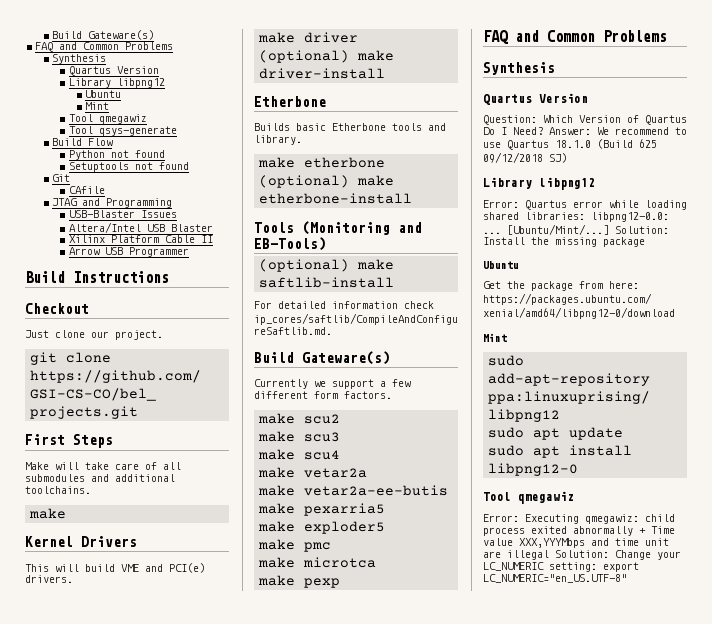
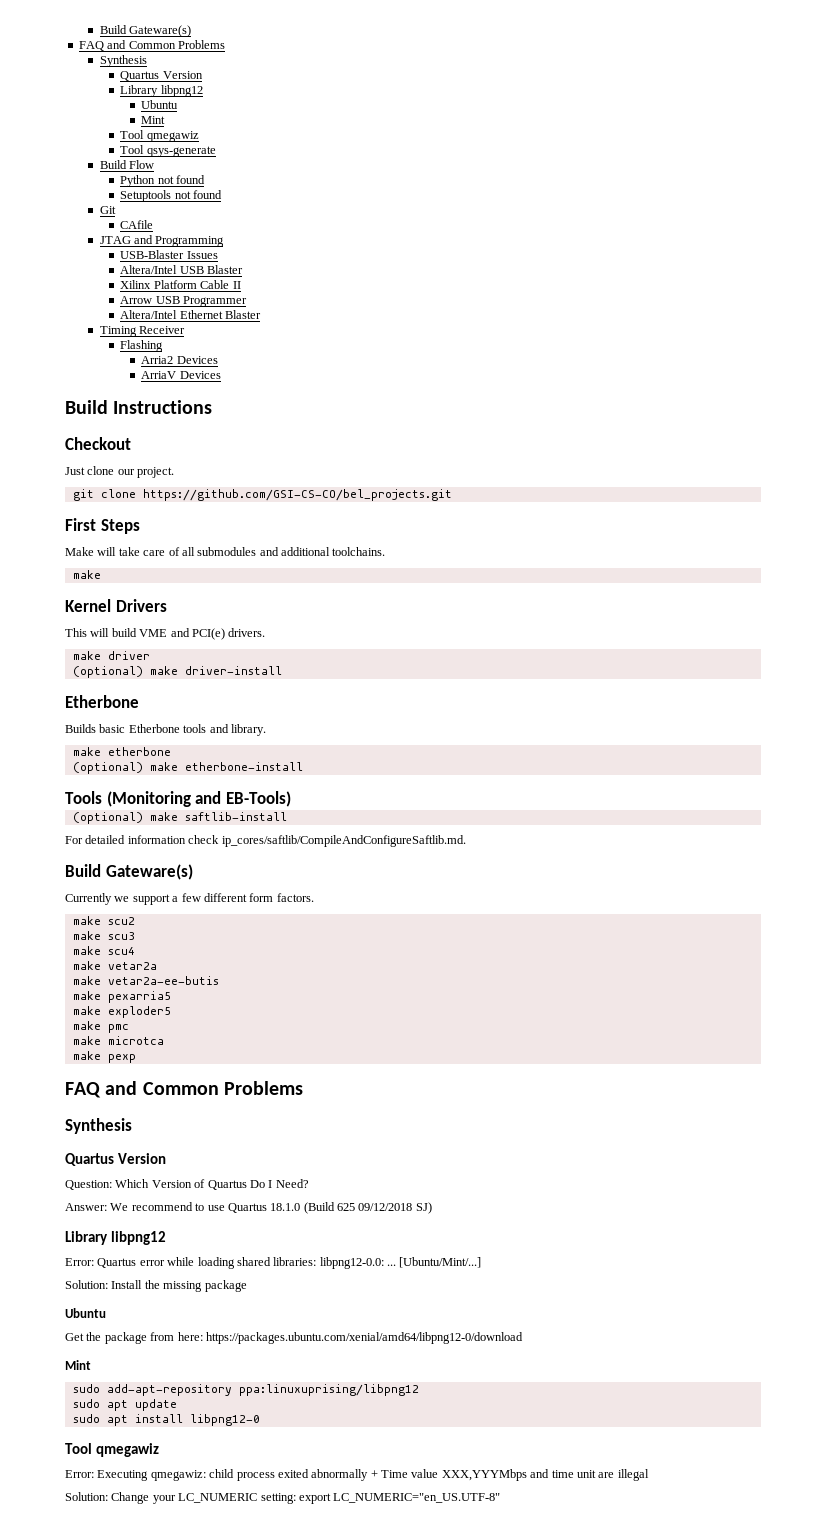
+ Altera/Intel Ethernet Blaster
+ Timing Receiver
+ Flashing
+ Arria2 Devices
+ ArriaV Devices
- Question: Which Version of Quartus Do I Need? Answer: We recommend to use Quartus 18.1.0 (Build 625 09/12/2018 SJ)
+ Question: Which Version of Quartus Do I Need?
+ Answer: We recommend to use Quartus 18.1.0 (Build 625 09/12/2018 SJ)
- [Ubuntu/Mint/...] Solution: Install the missing package
+ [Ubuntu/Mint/...]
+ Solution: Install the missing package
- Error: Executing qmegawiz: child process exited abnormally + Time value XXX,YYYMbps and time unit are illegal Solution: Change your LC_NUMERIC setting: export LC_NUMERIC="en_US.UTF-8"
+ Error: Executing qmegawiz: child process exited abnormally + Time value XXX,YYYMbps and time unit are illegal
+ Solution: Change your LC_NUMERIC setting: export LC_NUMERIC="en_US.UTF-8"

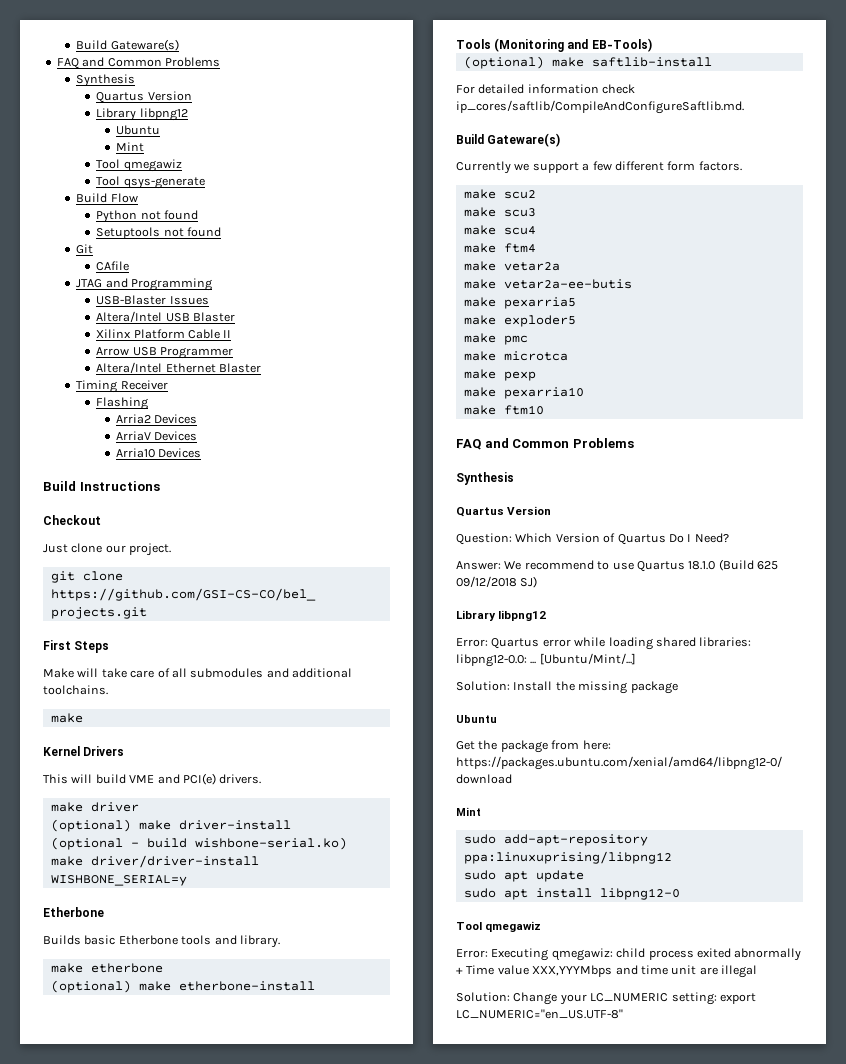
+ Arria10 Devices
+ (optional - build wishbone-serial.ko) make driver/driver-install WISHBONE_SERIAL=y
+ make ftm4
+ make pexarria10
+ make ftm10

